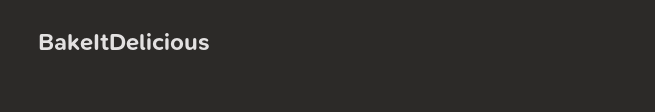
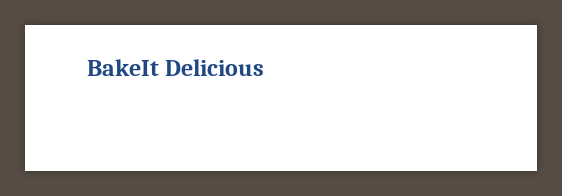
- BakeItDelicious
+ BakeIt Delicious

